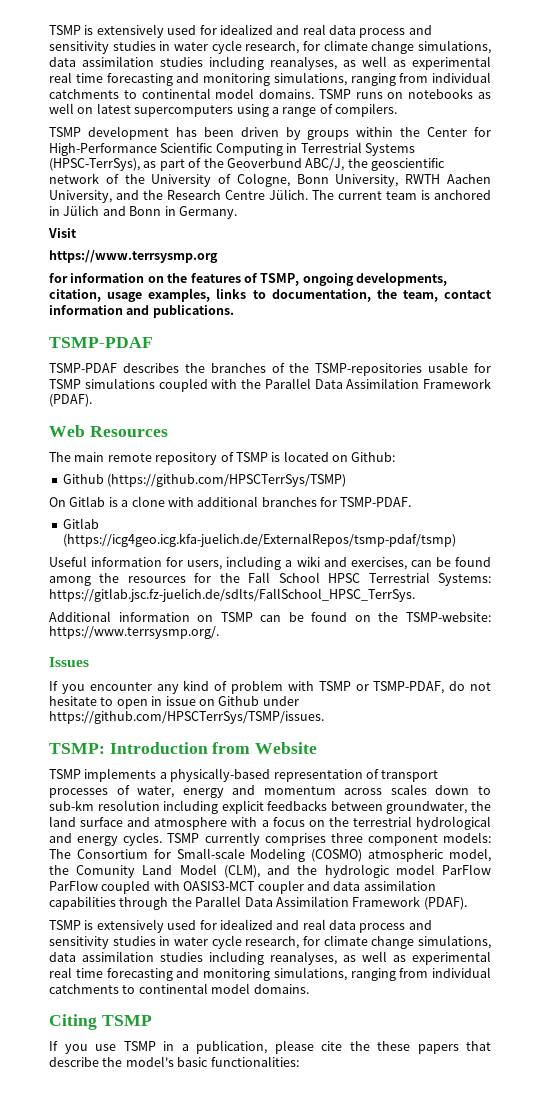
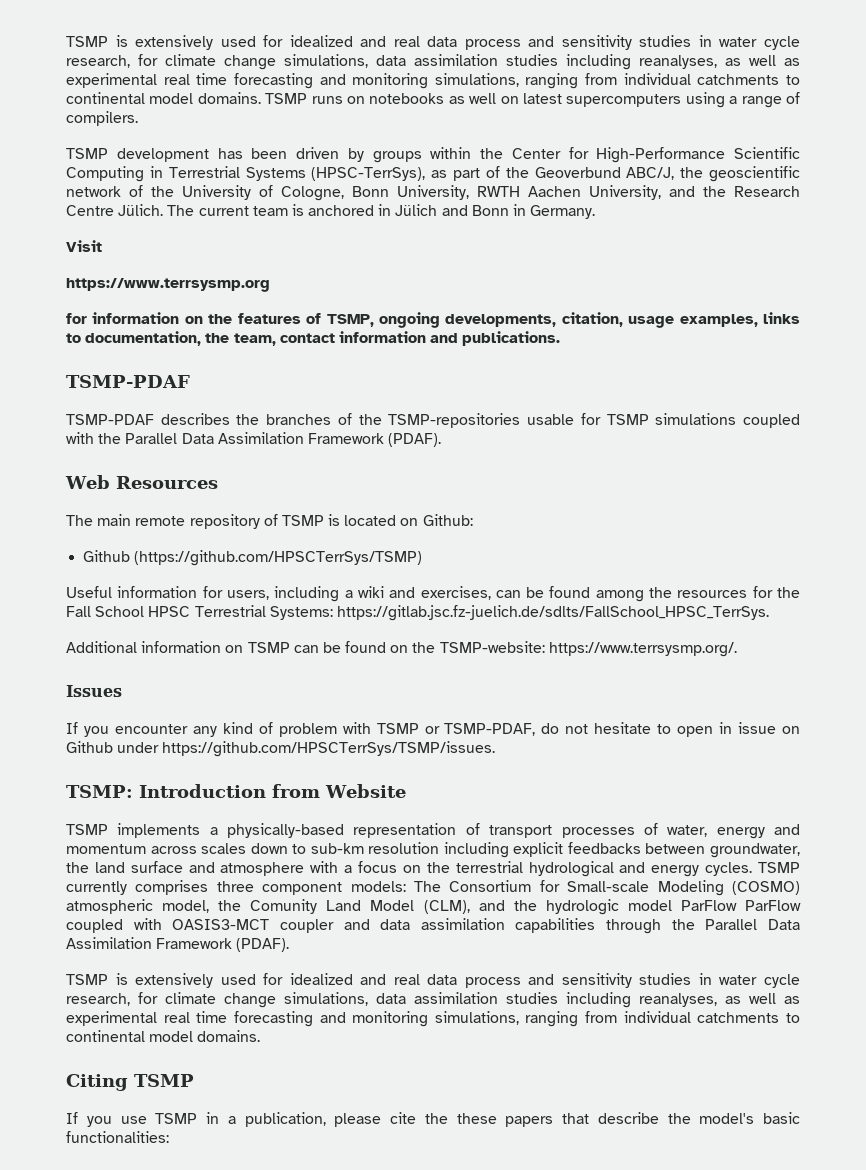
- On Gitlab is a clone with additional branches for TSMP-PDAF.
- Gitlab (https://icg4geo.icg.kfa-juelich.de/ExternalRepos/tsmp-pdaf/tsmp)

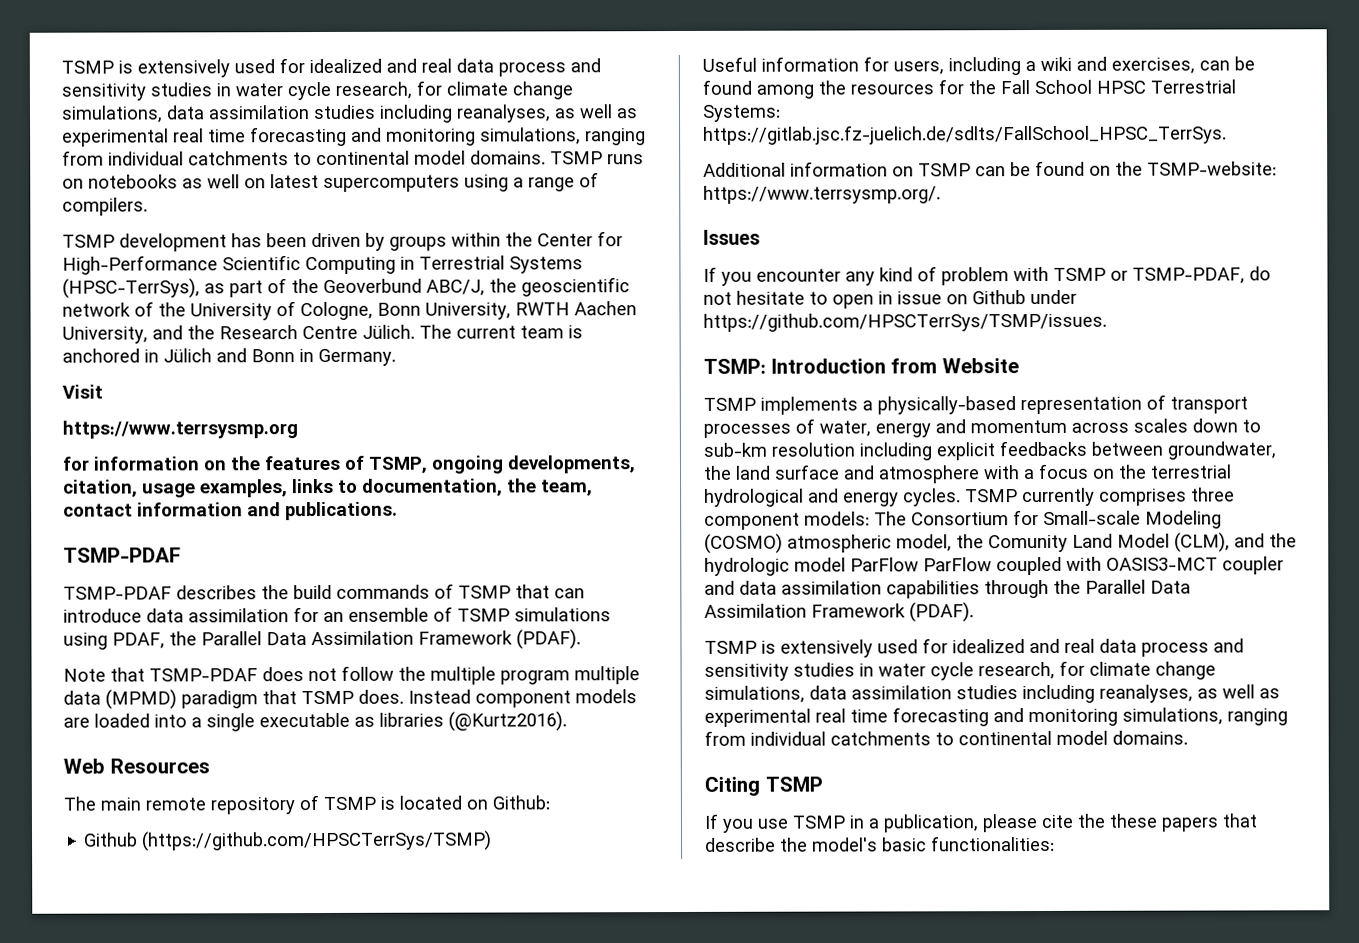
- TSMP-PDAF describes the branches of the TSMP-repositories usable for TSMP simulations coupled with the Parallel Data Assimilation Framework (PDAF).
+ TSMP-PDAF describes the build commands of TSMP that can introduce data assimilation for an ensemble of TSMP simulations using PDAF, the Parallel Data Assimilation Framework (PDAF).
+ Note that TSMP-PDAF does not follow the multiple program multiple data (MPMD) paradigm that TSMP does. Instead component models are loaded into a single executable as libraries (@Kurtz2016).

